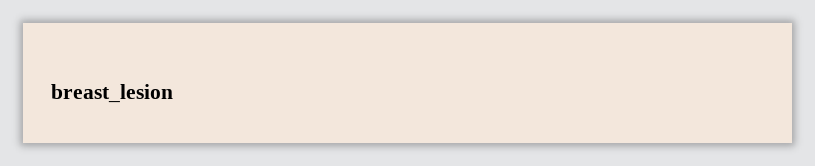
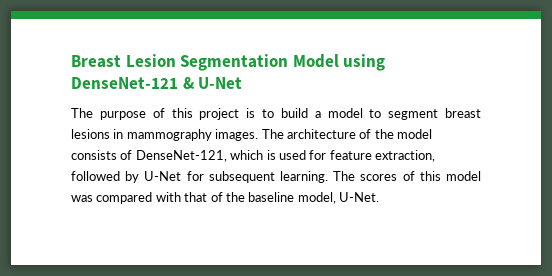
- breast_lesion
+ Breast Lesion Segmentation Model using DenseNet-121 & U-Net
+ The purpose of this project is to build a model to segment breast lesions in mammography images. The architecture of the model consists of DenseNet-121, which is used for feature extraction, followed by U-Net for subsequent learning. The scores of this model was compared with that of the baseline model, U-Net.

